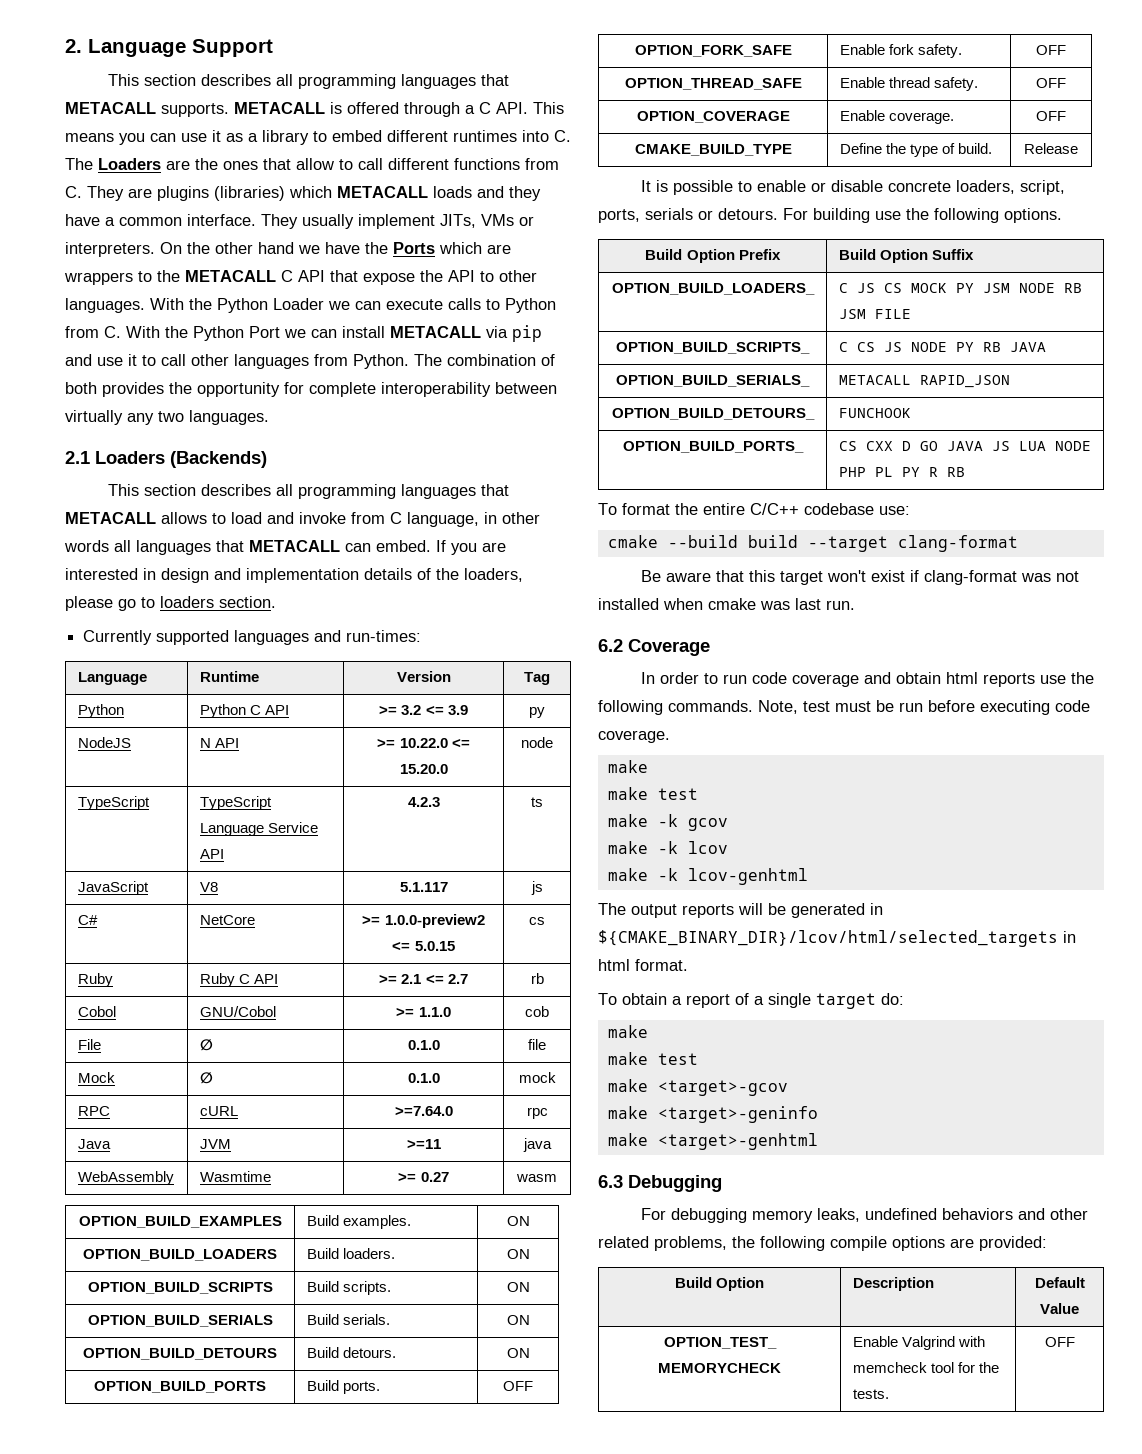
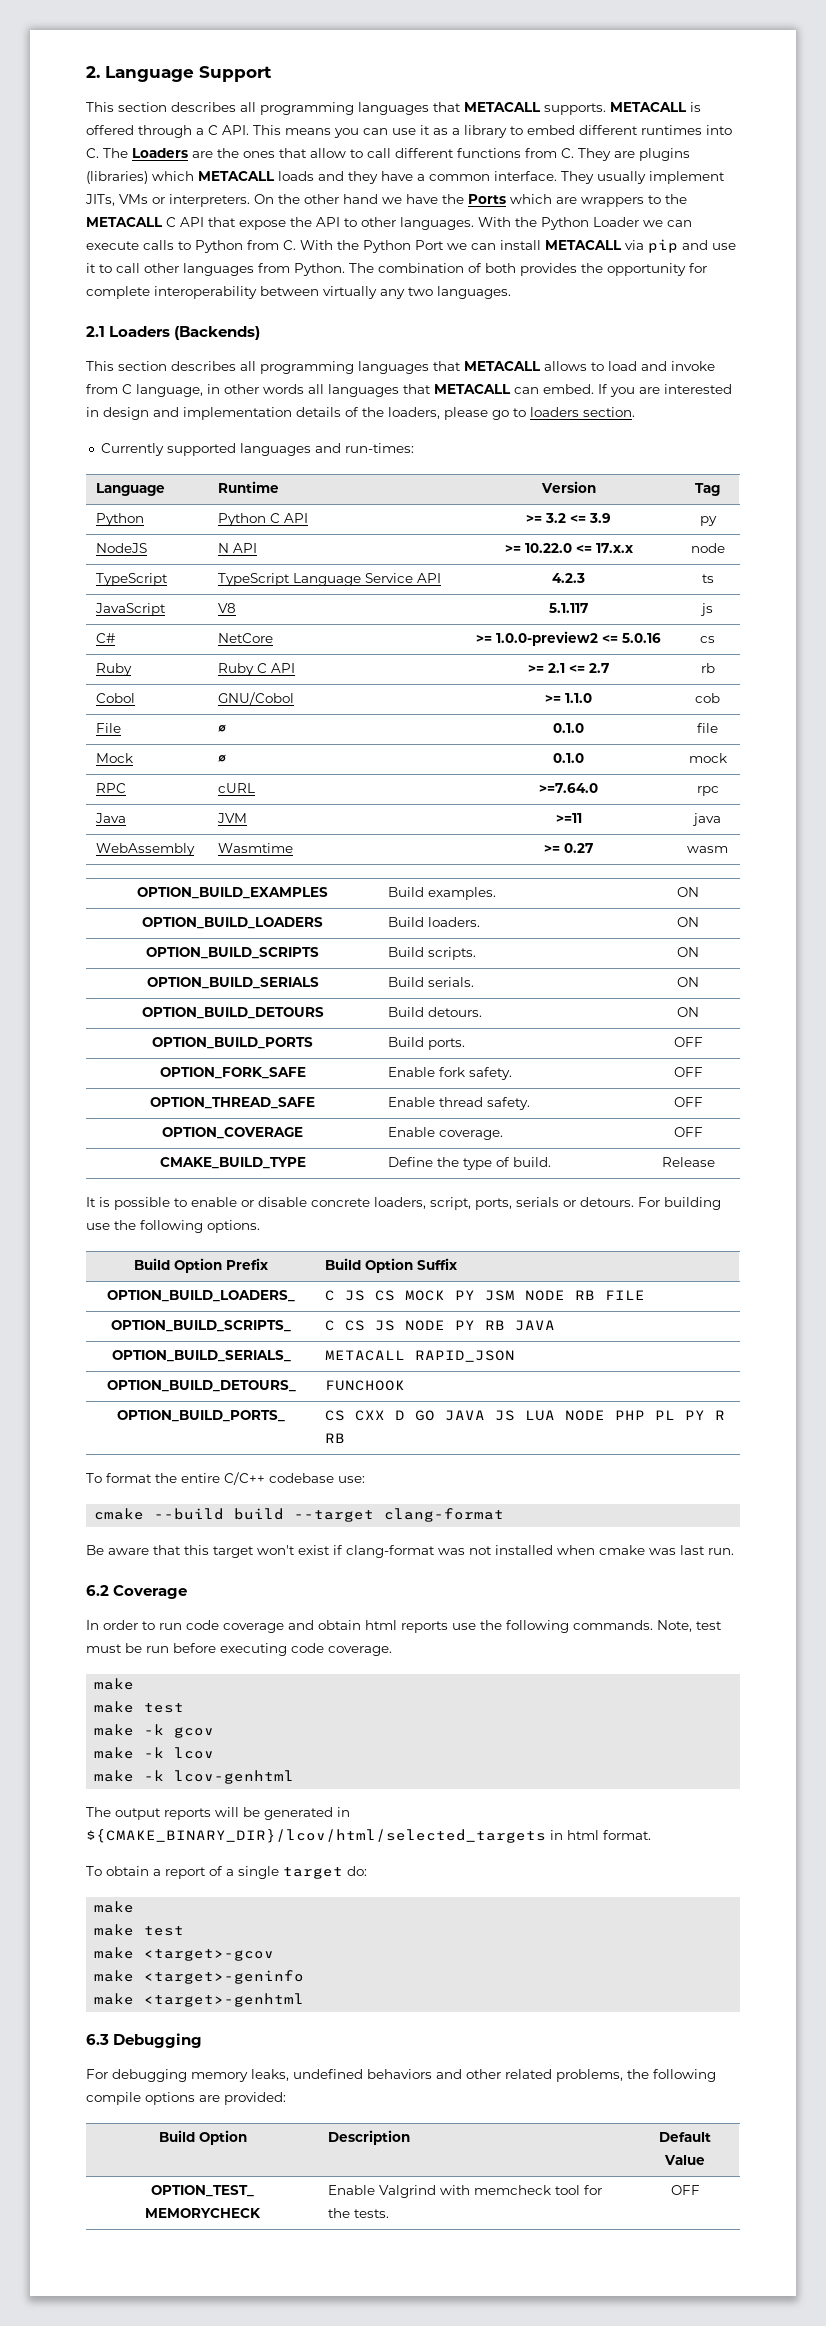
- NodeJS | N API | >= 10.22.0 <= 15.20.0 | node
+ NodeJS | N API | >= 10.22.0 <= 17.x.x | node
- C# | NetCore | >= 1.0.0-preview2 <= 5.0.15 | cs
+ C# | NetCore | >= 1.0.0-preview2 <= 5.0.16 | cs
- OPTION_BUILD_LOADERS_ | C JS CS MOCK PY JSM NODE RB JSM FILE
+ OPTION_BUILD_LOADERS_ | C JS CS MOCK PY JSM NODE RB FILE

